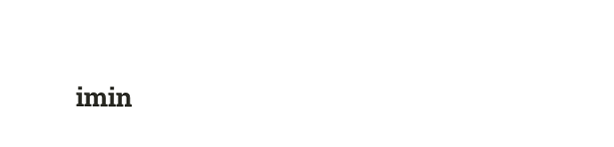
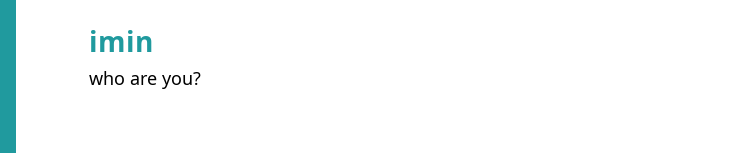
+ who are you?

